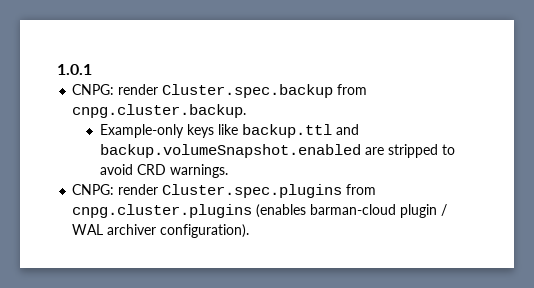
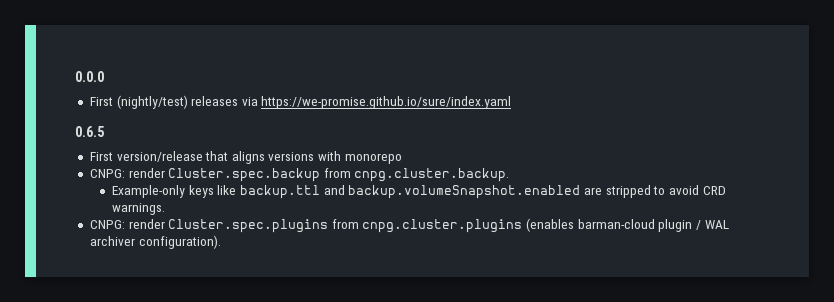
- 1.0.1
+ 0.0.0
+ First (nightly/test) releases via https://we-promise.github.io/sure/index.yaml
+ 0.6.5
+ First version/release that aligns versions with monorepo

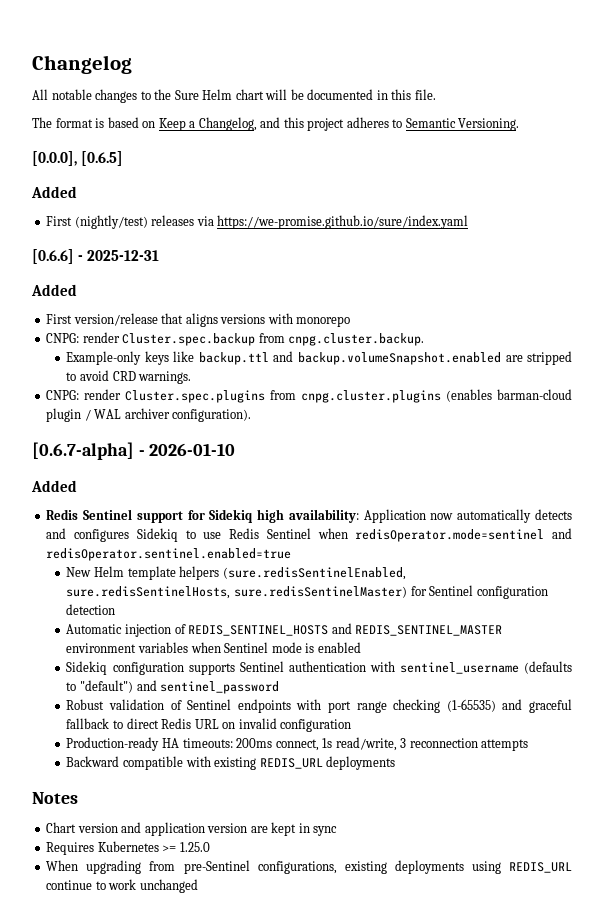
- 0.0.0
+ Changelog
+ All notable changes to the Sure Helm chart will be documented in this file.
+ The format is based on Keep a Changelog, and this project adheres to Semantic Versioning.
+ [0.0.0], [0.6.5]
+ Added
- 0.6.5
+ [0.6.6] - 2025-12-31
+ Added
+ [0.6.7-alpha] - 2026-01-10
+ Added
+ Redis Sentinel support for Sidekiq high availability: Application now automatically detects and configures Sidekiq to use Redis Sentinel when redisOperator.mode=sentinel and redisOperator.sentinel.enabled=true
+ New Helm template helpers (sure.redisSentinelEnabled, sure.redisSentinelHosts, sure.redisSentinelMaster) for Sentinel configuration detection
+ Automatic injection of REDIS_SENTINEL_HOSTS and REDIS_SENTINEL_MASTER environment variables when Sentinel mode is enabled
+ Sidekiq configuration supports Sentinel authentication with sentinel_username (defaults to "default") and sentinel_password
+ Robust validation of Sentinel endpoints with port range checking (1-65535) and graceful fallback to direct Redis URL on invalid configuration
+ Production-ready HA timeouts: 200ms connect, 1s read/write, 3 reconnection attempts
+ Backward compatible with existing REDIS_URL deployments
+ Notes
+ Chart version and application version are kept in sync
+ Requires Kubernetes >= 1.25.0
+ When upgrading from pre-Sentinel configurations, existing deployments using REDIS_URL continue to work unchanged

